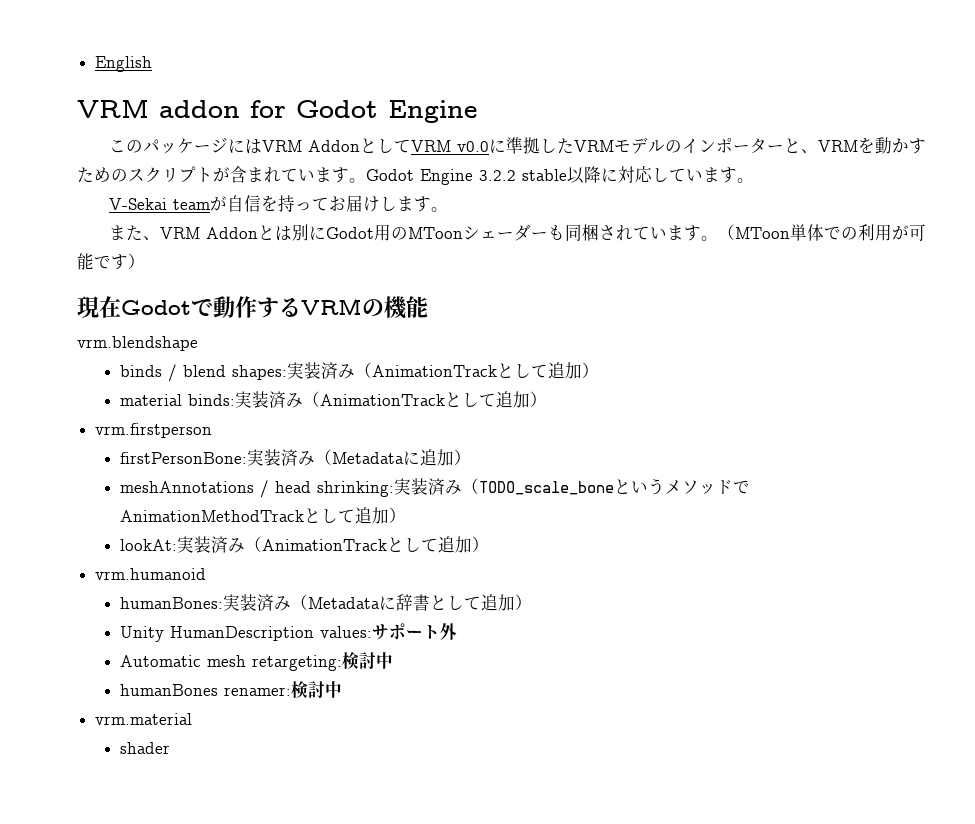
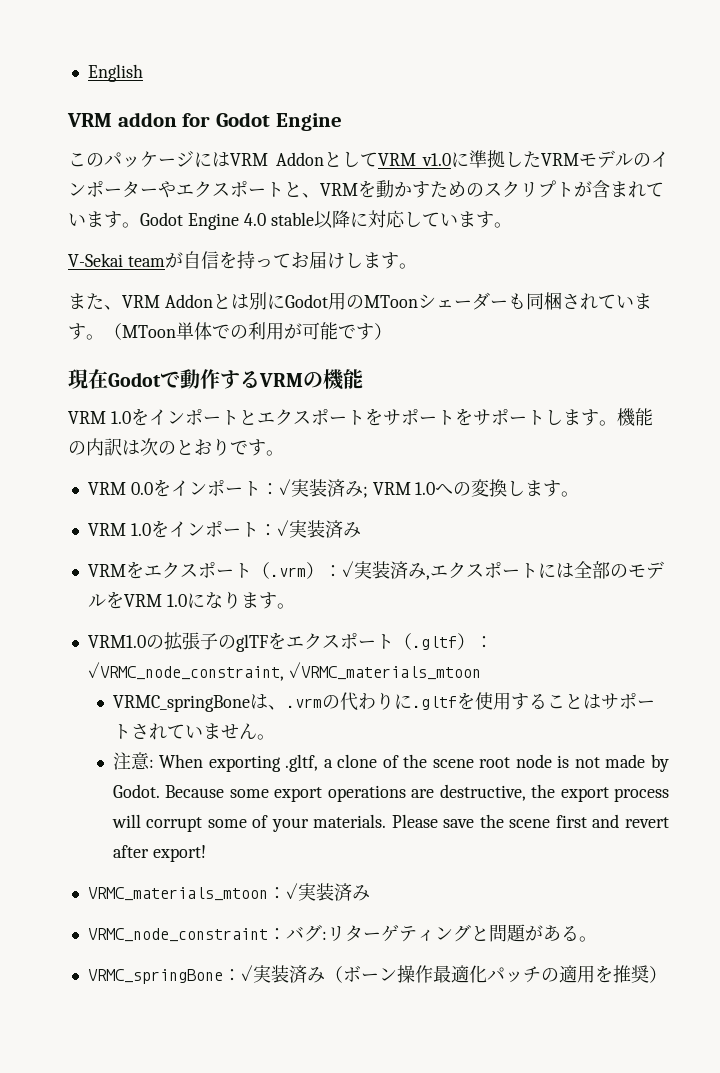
- このパッケージにはVRM AddonとしてVRM v0.0に準拠したVRMモデルのインポーターと、VRMを動かすためのスクリプトが含まれています。
+ このパッケージにはVRM AddonとしてVRM v1.0に準拠したVRMモデルのインポーターやエクスポートと、VRMを動かすためのスクリプトが含まれています。
- Godot Engine 3.2.2 stable以降に対応しています。
+ Godot Engine 4.0 stable以降に対応しています。
- vrm.blendshape
- binds / blend shapes:実装済み（AnimationTrackとして追加）
- material binds:実装済み（AnimationTrackとして追加）
- vrm.firstperson
- firstPersonBone:実装済み（Metadataに追加）
- meshAnnotations / head shrinking:実装済み（TODO_scale_boneというメソッドでAnimationMethodTrackとして追加）
- lookAt:実装済み（AnimationTrackとして追加）
- vrm.humanoid
- humanBones:実装済み（Metadataに辞書として追加）
- Unity HumanDescription values:サポート外
- Automatic mesh retargeting:検討中
- humanBones renamer:検討中
- vrm.material
- shader
+ VRM 1.0をインポートとエクスポートをサポートをサポートします。機能の内訳は次のとおりです。
+ VRM 0.0をインポート：✓実装済み; VRM 1.0への変換します。
+ VRM 1.0をインポート：✓実装済み
+ VRMをエクスポート（.vrm）：✓実装済み,エクスポートには全部のモデルをVRM 1.0になります。
+ VRM1.0の拡張子のglTFをエクスポート（.gltf）：✓VRMC_node_constraint, ✓VRMC_materials_mtoon
+ VRMC_springBoneは、.vrmの代わりに.gltfを使用することはサポートされていません。
+ 注意: When exporting .gltf, a clone of the scene root node is not made by Godot. Because some export operations are destructive, the export process will corrupt some of your materials. Please save the scene first and revert after export!
+ VRMC_materials_mtoon：✓実装済み
+ VRMC_node_constraint：バグ:リターゲティングと問題がある。
+ VRMC_springBone：✓実装済み（ボーン操作最適化パッチの適用を推奨）

